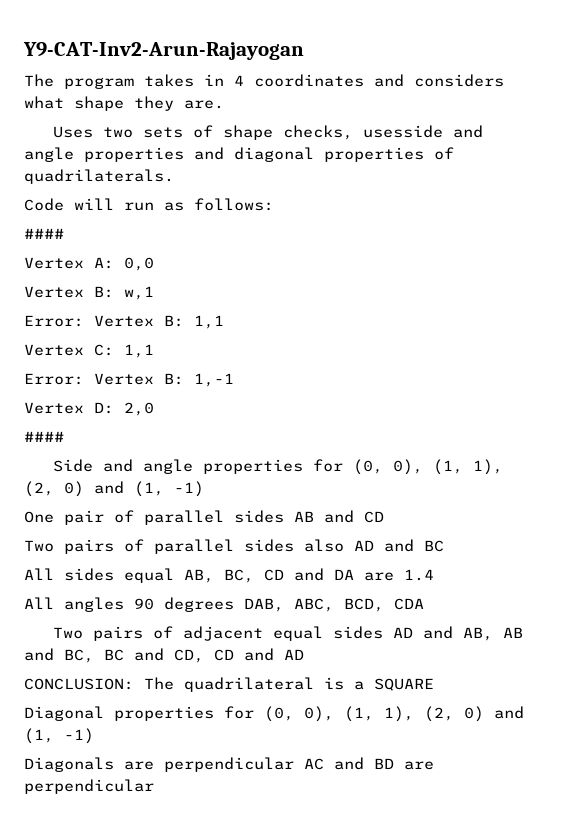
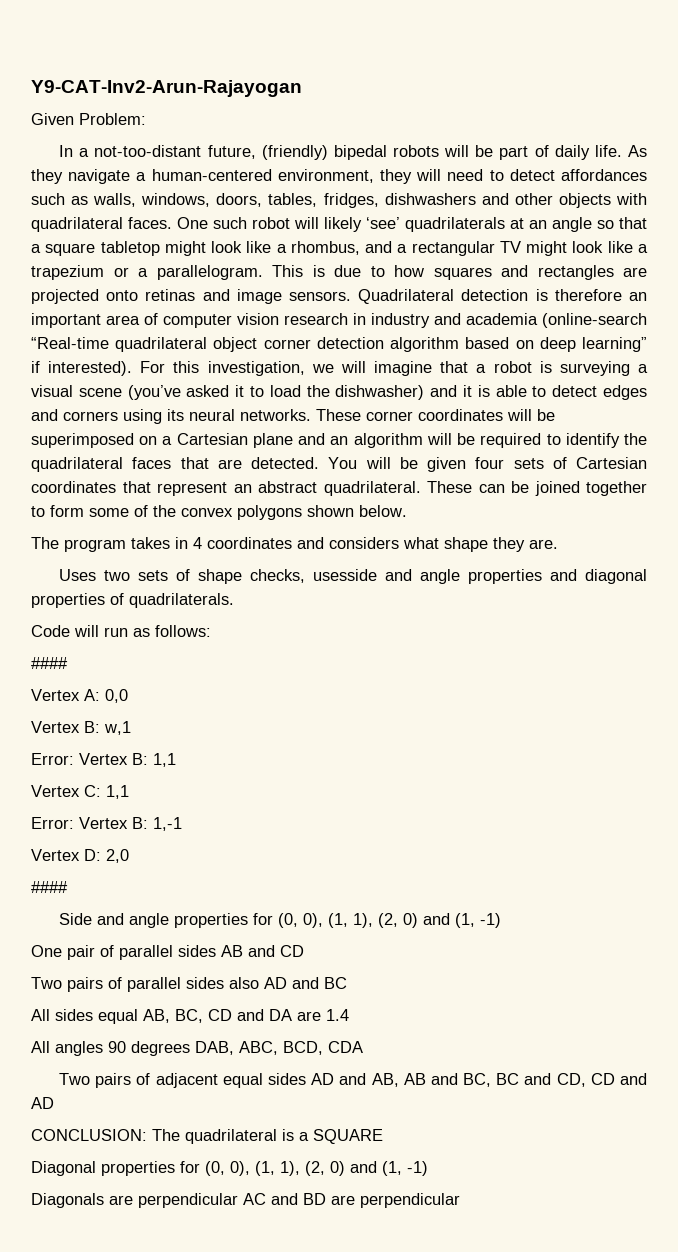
+ Given Problem:
+ In a not-too-distant future, (friendly) bipedal robots will be part of daily life. As they navigate a human-centered environment, they will need to detect affordances such as walls, windows, doors, tables, fridges, dishwashers and other objects with quadrilateral faces. One such robot will likely ‘see’ quadrilaterals at an angle so that a square tabletop might look like a rhombus, and a rectangular TV might look like a trapezium or a parallelogram. This is due to how squares and rectangles are projected onto retinas and image sensors. Quadrilateral detection is therefore an important area of computer vision research in industry and academia (online-search “Real-time quadrilateral object corner detection algorithm based on deep learning” if interested). For this investigation, we will imagine that a robot is surveying a visual scene (you’ve asked it to load the dishwasher) and it is able to detect edges and corners using its neural networks. These corner coordinates will be superimposed on a Cartesian plane and an algorithm will be required to identify the quadrilateral faces that are detected. You will be given four sets of Cartesian coordinates that represent an abstract quadrilateral. These can be joined together to form some of the convex polygons shown below.

